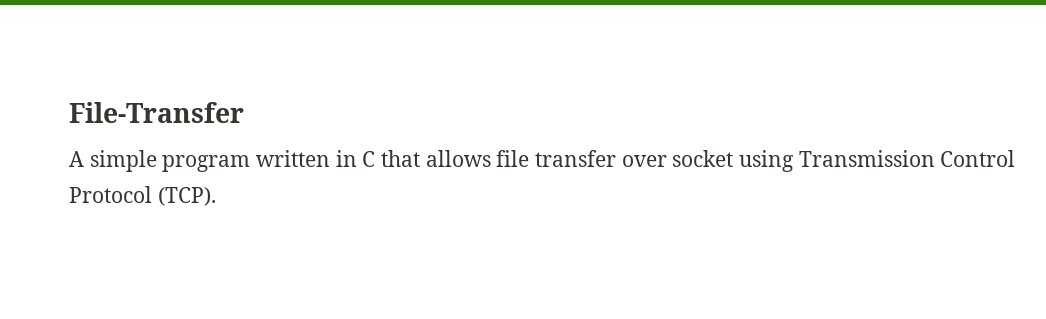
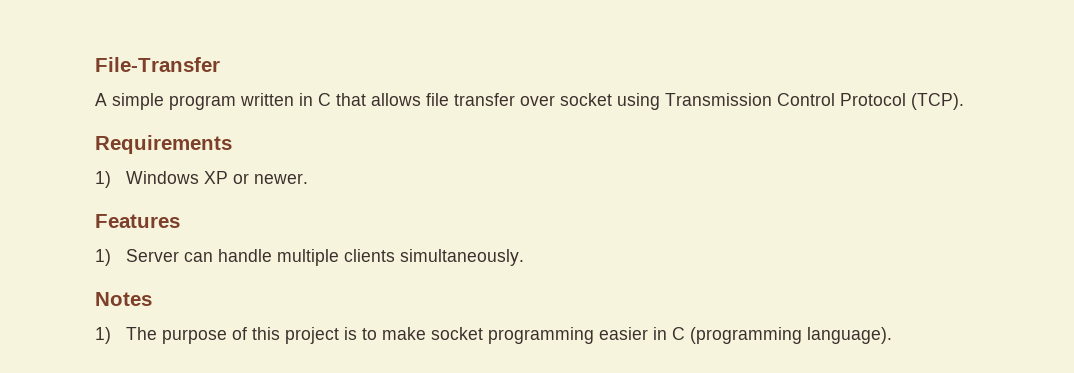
+ Requirements
+ 1) Windows XP or newer.
+ Features
+ 1) Server can handle multiple clients simultaneously.
+ Notes
+ 1) The purpose of this project is to make socket programming easier in C (programming language).

